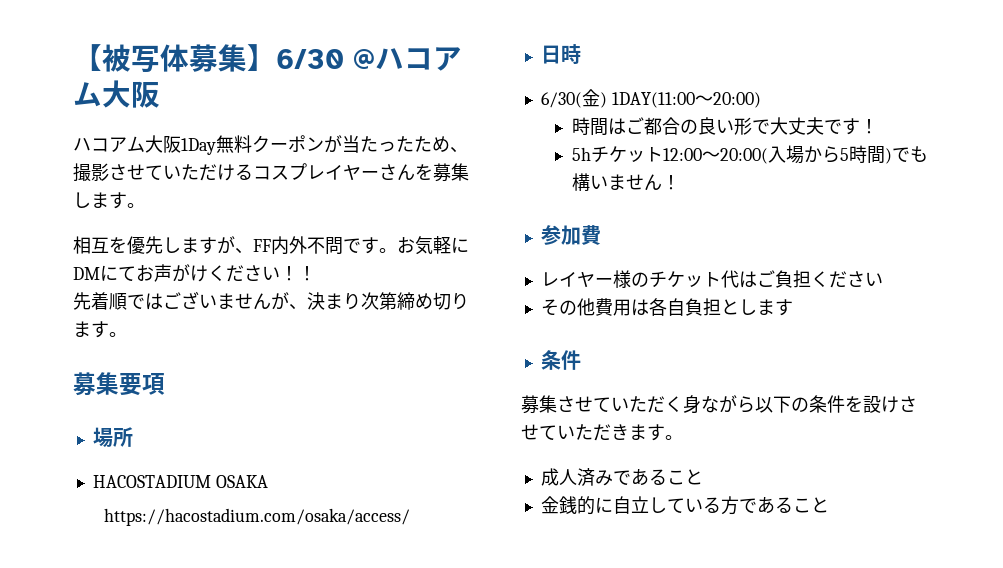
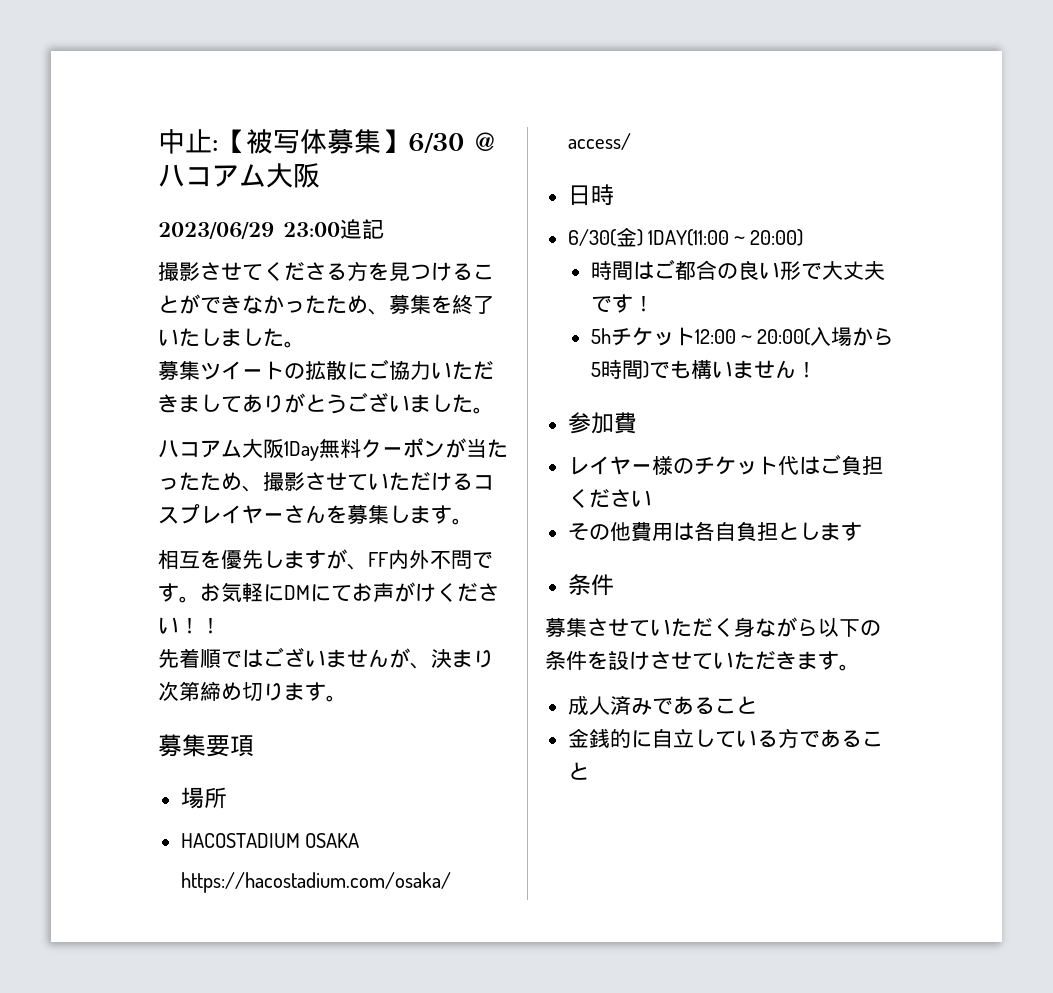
- 【被写体募集】6/30 @ハコアム大阪
+ 中止:【被写体募集】6/30 @ハコアム大阪
+ 2023/06/29 23:00追記
+ 撮影させてくださる方を見つけることができなかったため、募集を終了いたしました。
+ 募集ツイートの拡散にご協力いただきましてありがとうございました。

